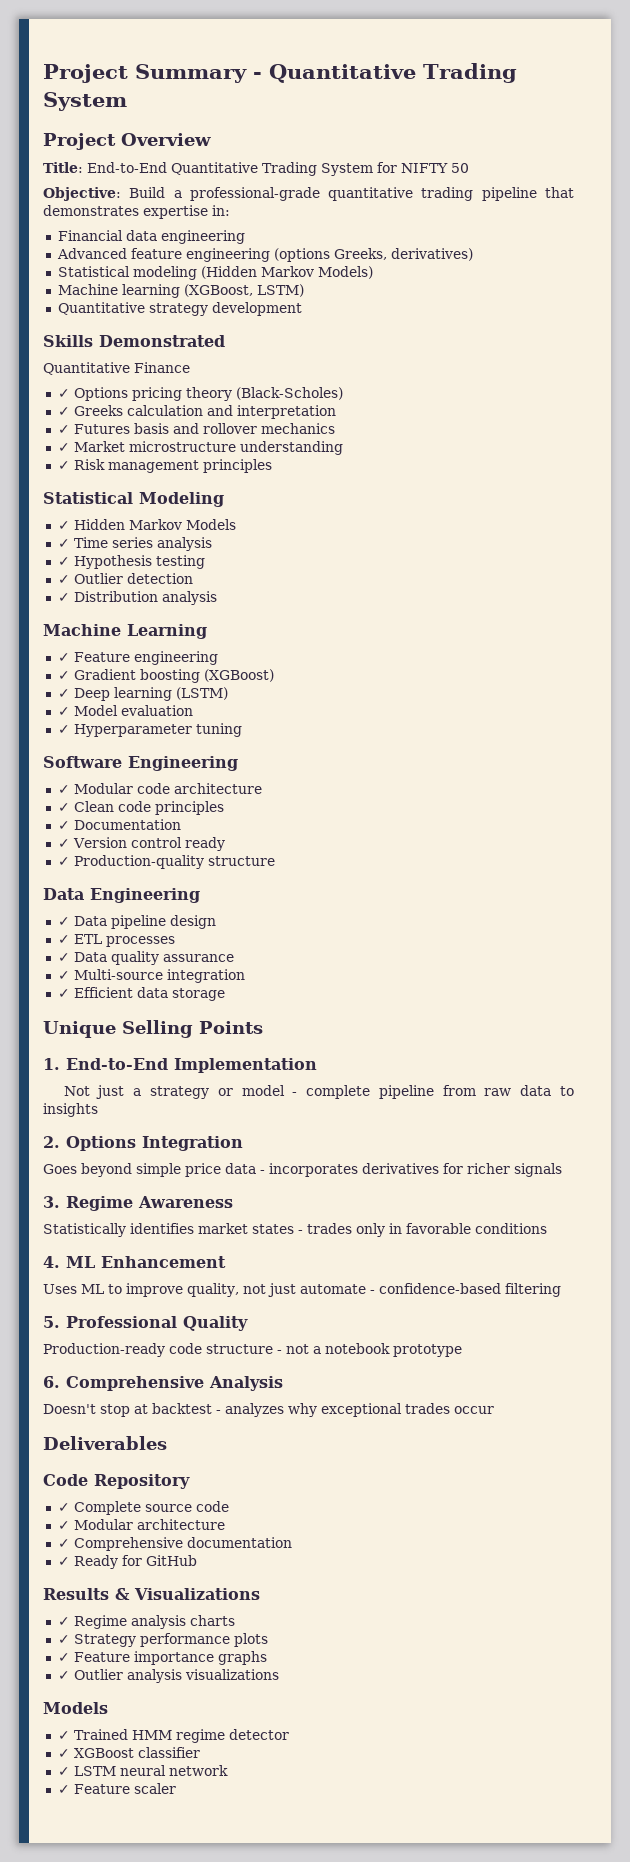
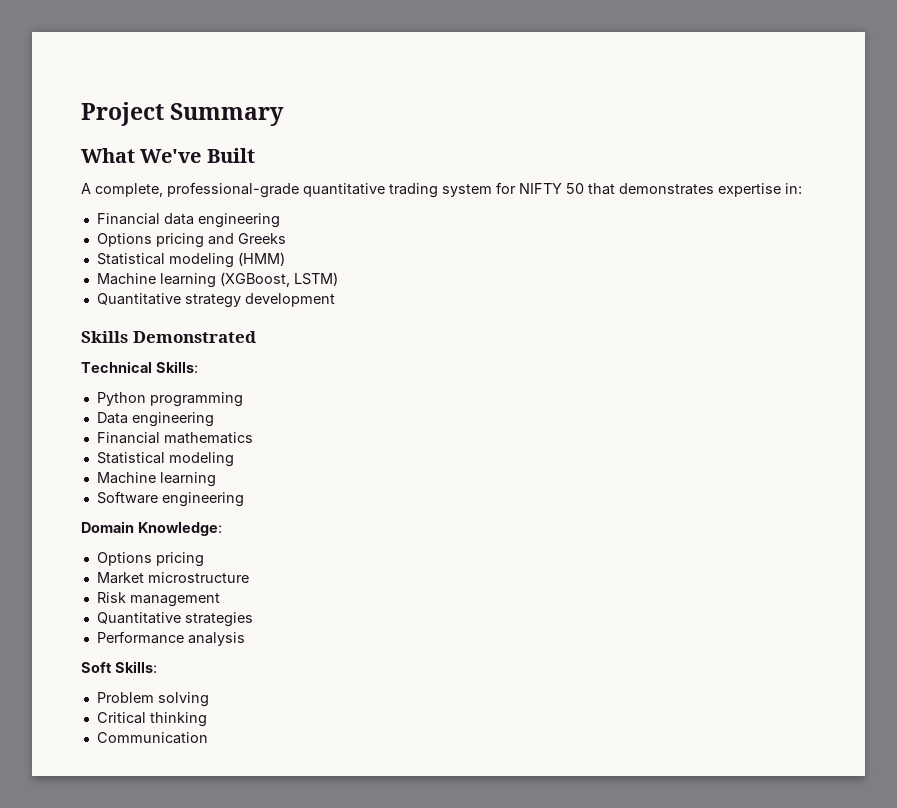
- Project Summary - Quantitative Trading System
- Project Overview
- Title: End-to-End Quantitative Trading System for NIFTY 50
- Objective: Build a professional-grade quantitative trading pipeline that demonstrates expertise in:
+ Project Summary
+ What We've Built
+ A complete, professional-grade quantitative trading system for NIFTY 50 that demonstrates expertise in:
- Advanced feature engineering (options Greeks, derivatives)
- Statistical modeling (Hidden Markov Models)
+ Options pricing and Greeks
+ Statistical modeling (HMM)
- Quantitative Finance
- ✓ Options pricing theory (Black-Scholes)
- ✓ Greeks calculation and interpretation
- ✓ Futures basis and rollover mechanics
- ✓ Market microstructure understanding
- ✓ Risk management principles
- Statistical Modeling
- ✓ Hidden Markov Models
- ✓ Time series analysis
- ✓ Hypothesis testing
- ✓ Outlier detection
- ✓ Distribution analysis
- Machine Learning
- ✓ Feature engineering
- ✓ Gradient boosting (XGBoost)
- ✓ Deep learning (LSTM)
- ✓ Model evaluation
- ✓ Hyperparameter tuning
- Software Engineering
- ✓ Modular code architecture
- ✓ Clean code principles
- ✓ Documentation
- ✓ Version control ready
- ✓ Production-quality structure
- Data Engineering
- ✓ Data pipeline design
- ✓ ETL processes
- ✓ Data quality assurance
- ✓ Multi-source integration
- ✓ Efficient data storage
- Unique Selling Points
- 1. End-to-End Implementation
- Not just a strategy or model - complete pipeline from raw data to insights
- 2. Options Integration
- Goes beyond simple price data - incorporates derivatives for richer signals
- 3. Regime Awareness
- Statistically identifies market states - trades only in favorable conditions
- 4. ML Enhancement
- Uses ML to improve quality, not just automate - confidence-based filtering
- 5. Professional Quality
- Production-ready code structure - not a notebook prototype
- 6. Comprehensive Analysis
- Doesn't stop at backtest - analyzes why exceptional trades occur
- Deliverables
- Code Repository
- ✓ Complete source code
- ✓ Modular architecture
- ✓ Comprehensive documentation
- ✓ Ready for GitHub
- Results & Visualizations
- ✓ Regime analysis charts
- ✓ Strategy performance plots
- ✓ Feature importance graphs
- ✓ Outlier analysis visualizations
- Models
- ✓ Trained HMM regime detector
- ✓ XGBoost classifier
- ✓ LSTM neural network
- ✓ Feature scaler
+ Technical Skills:
+ Python programming
+ Data engineering
+ Financial mathematics
+ Statistical modeling
+ Machine learning
+ Software engineering
+ Domain Knowledge:
+ Options pricing
+ Market microstructure
+ Risk management
+ Quantitative strategies
+ Performance analysis
+ Soft Skills:
+ Problem solving
+ Critical thinking
+ Communication

